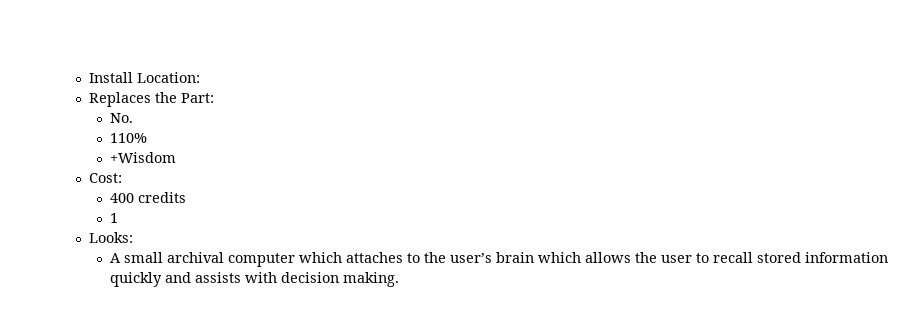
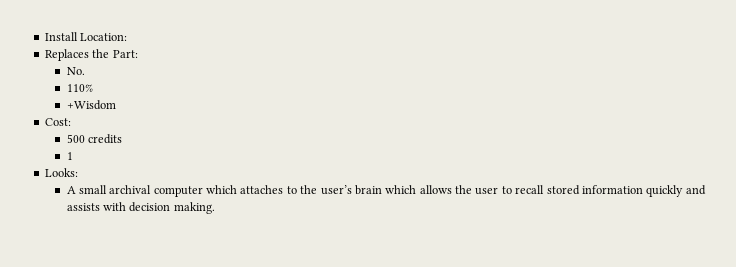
- 400 credits
+ 500 credits

